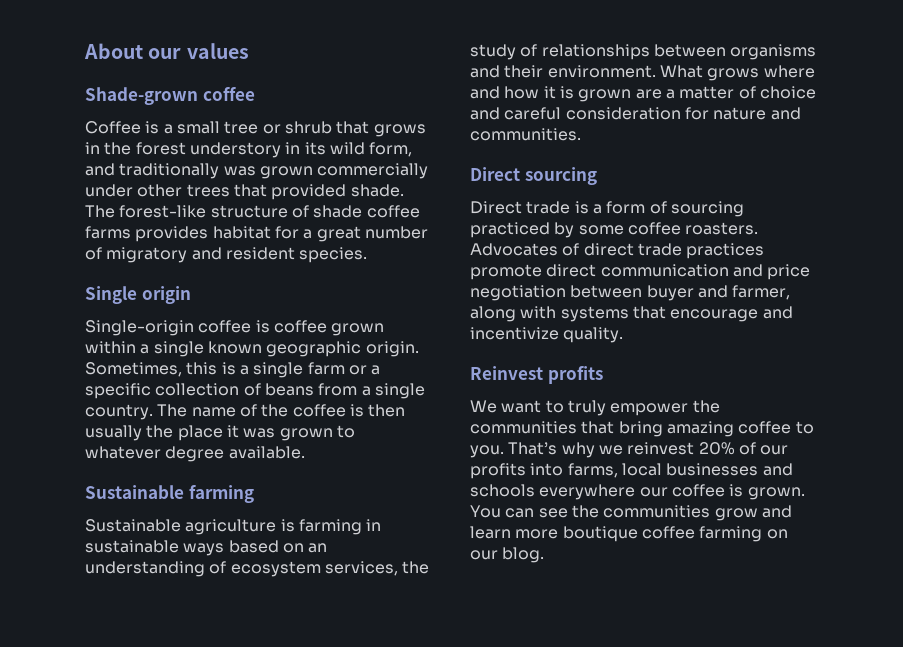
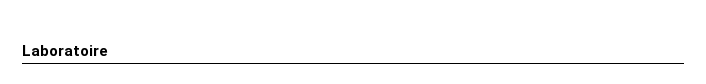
- About our values
- Shade-grown coffee
- Coffee is a small tree or shrub that grows in the forest understory in its wild form, and traditionally was grown commercially under other trees that provided shade. The forest-like structure of shade coffee farms provides habitat for a great number of migratory and resident species.
- Single origin
- Single-origin coffee is coffee grown within a single known geographic origin. Sometimes, this is a single farm or a specific collection of beans from a single country. The name of the coffee is then usually the place it was grown to whatever degree available.
- Sustainable farming
- Sustainable agriculture is farming in sustainable ways based on an understanding of ecosystem services, the study of relationships between organisms and their environment. What grows where and how it is grown are a matter of choice and careful consideration for nature and communities.
- Direct sourcing
- Direct trade is a form of sourcing practiced by some coffee roasters. Advocates of direct trade practices promote direct communication and price negotiation between buyer and farmer, along with systems that encourage and incentivize quality.
- Reinvest profits
- We want to truly empower the communities that bring amazing coffee to you. That’s why we reinvest 20% of our profits into farms, local businesses and schools everywhere our coffee is grown. You can see the communities grow and learn more boutique coffee farming on our blog.
+ Laboratoire

